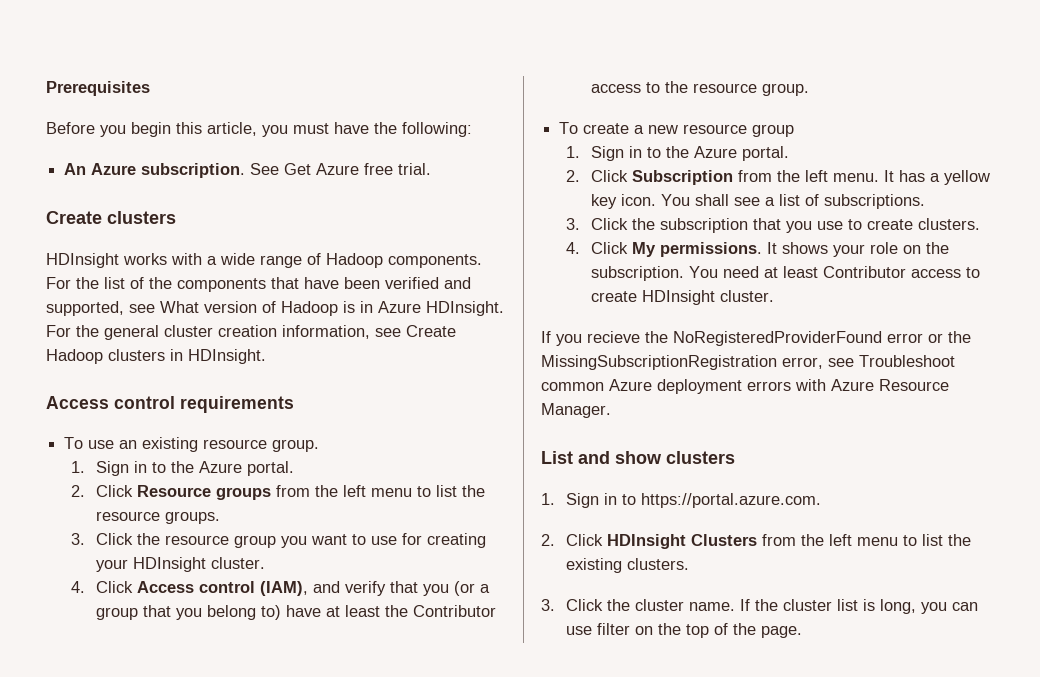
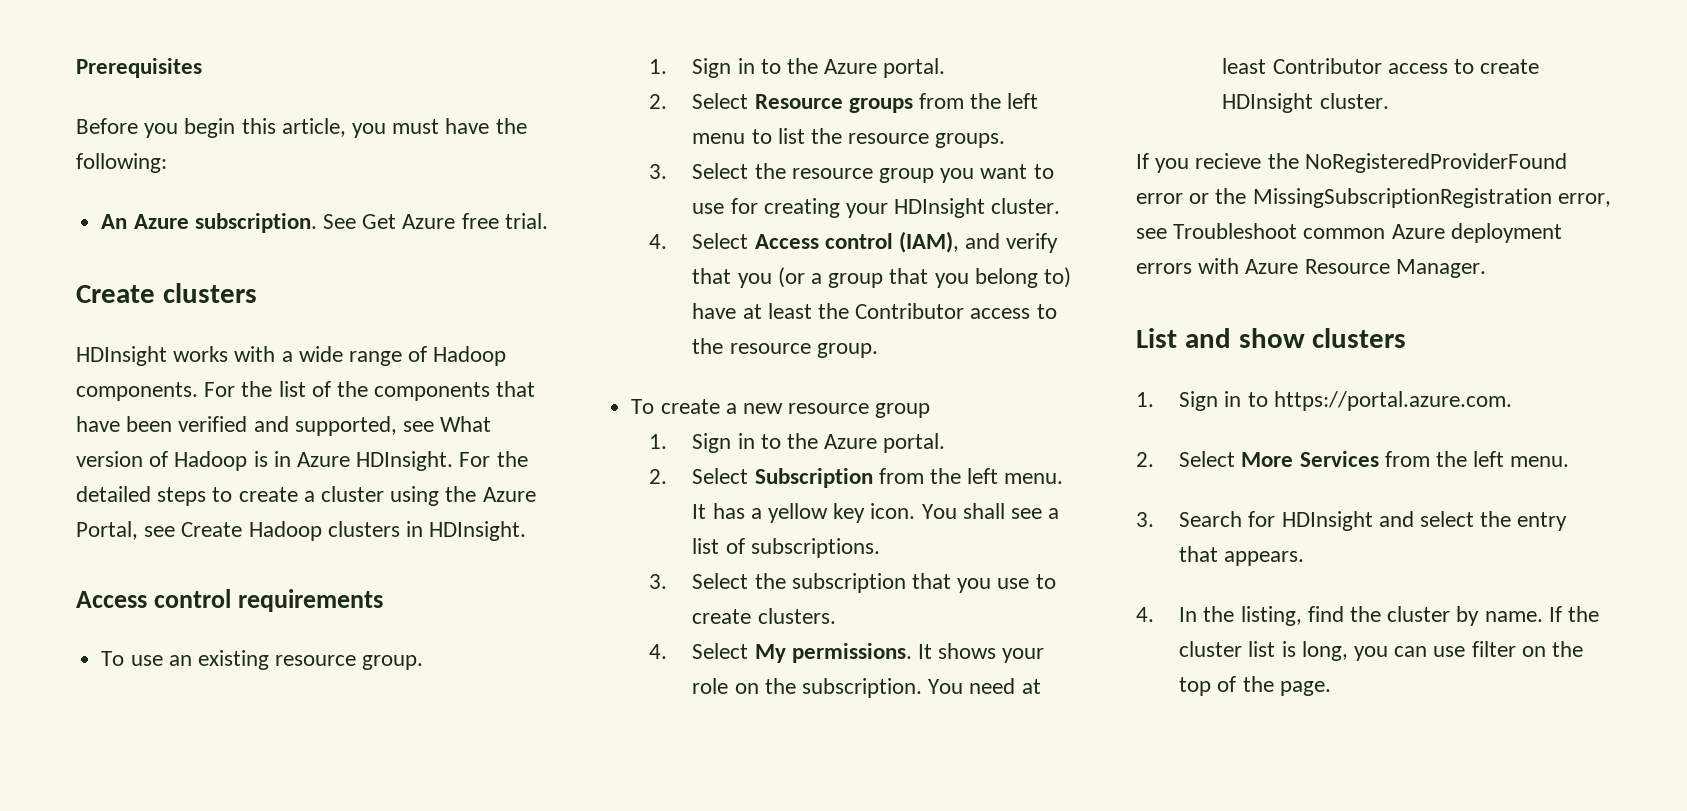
- For the general cluster creation information, see Create Hadoop clusters in HDInsight.
+ For the detailed steps to create a cluster using the Azure Portal, see Create Hadoop clusters in HDInsight.
- 2. Click Resource groups from the left menu to list the resource groups.
+ 2. Select Resource groups from the left menu to list the resource groups.
- 3. Click the resource group you want to use for creating your HDInsight cluster.
+ 3. Select the resource group you want to use for creating your HDInsight cluster.
- 4. Click Access control (IAM), and verify that you (or a group that you belong to) have at least the Contributor access to the resource group.
+ 4. Select Access control (IAM), and verify that you (or a group that you belong to) have at least the Contributor access to the resource group.
- 2. Click Subscription from the left menu.
+ 2. Select Subscription from the left menu.
- 3. Click the subscription that you use to create clusters.
+ 3. Select the subscription that you use to create clusters.
- 4. Click My permissions.
+ 4. Select My permissions.
- 2. Click HDInsight Clusters from the left menu to list the existing clusters.
- 3. Click the cluster name.
+ 2. Select More Services from the left menu.
+ 3. Search for HDInsight and select the entry that appears.
+ 4. In the listing, find the cluster by name.

